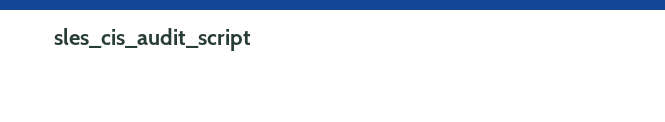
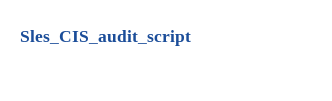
- sles_cis_audit_script
+ Sles_CIS_audit_script

